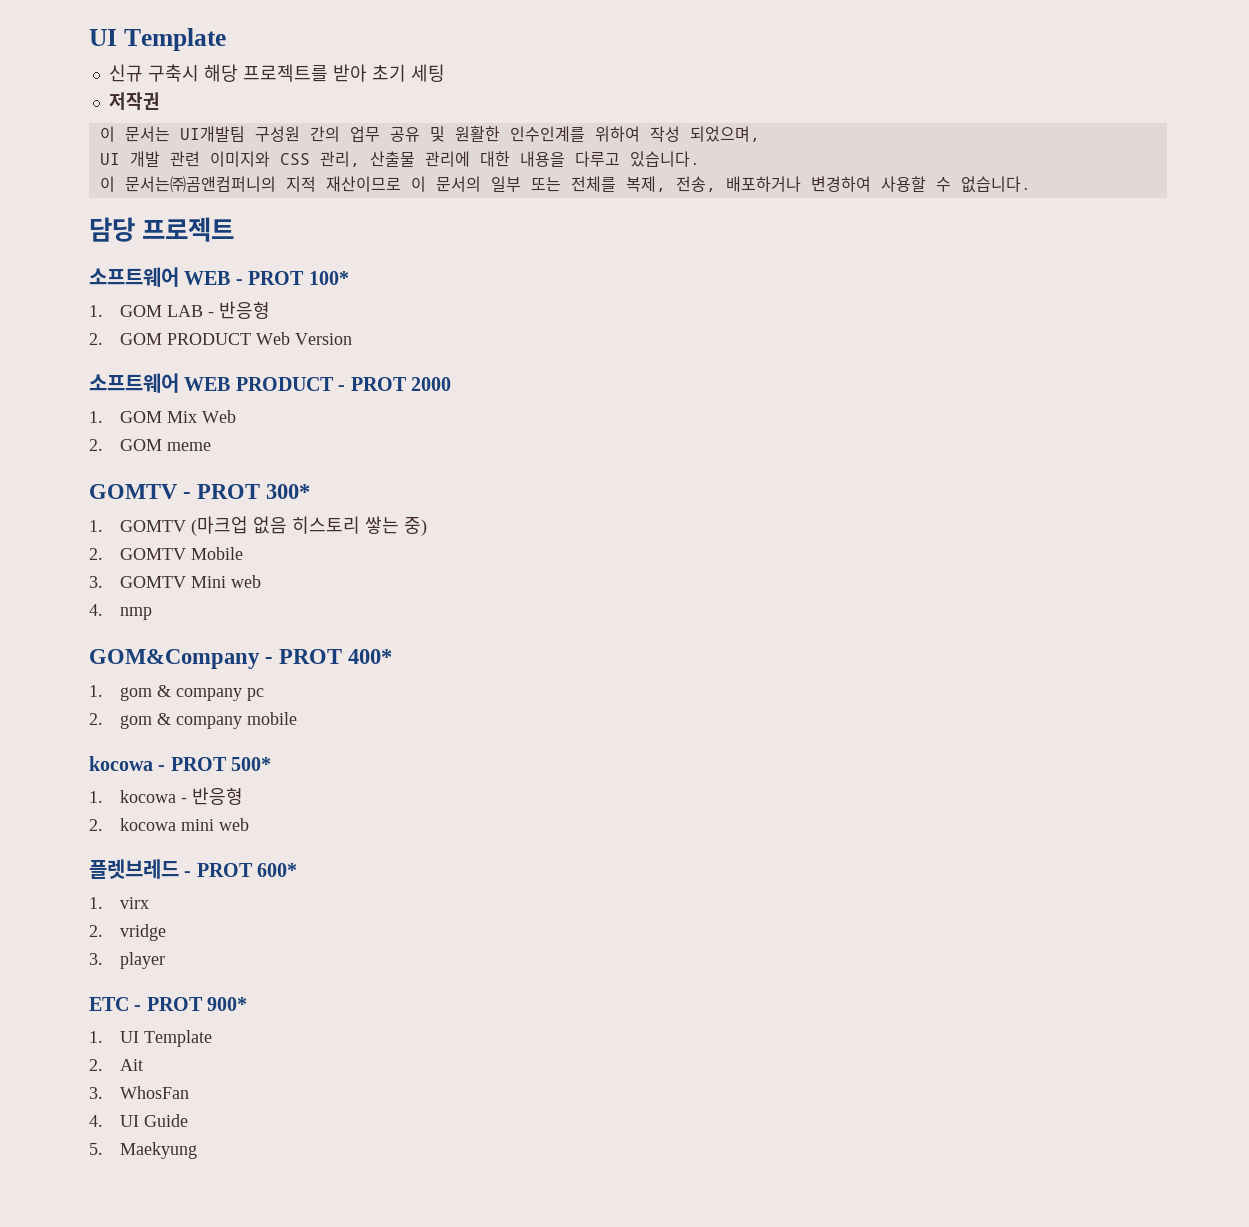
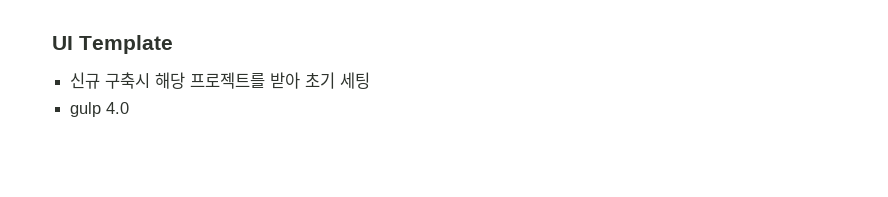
- 저작권
- 이 문서는 UI개발팀 구성원 간의 업무 공유 및 원활한 인수인계를 위하여 작성 되었으며,
- UI 개발 관련 이미지와 CSS 관리, 산출물 관리에 대한 내용을 다루고 있습니다.
- 이 문서는㈜곰앤컴퍼니의 지적 재산이므로 이 문서의 일부 또는 전체를 복제, 전송, 배포하거나 변경하여 사용할 수 없습니다.
- 담당 프로젝트
- 소프트웨어 WEB - PROT 100*
- 1. GOM LAB - 반응형
- 2. GOM PRODUCT Web Version
- 소프트웨어 WEB PRODUCT - PROT 2000
- 1. GOM Mix Web
- 2. GOM meme
- GOMTV - PROT 300*
- 1. GOMTV (마크업 없음 히스토리 쌓는 중)
- 2. GOMTV Mobile
- 3. GOMTV Mini web
- 4. nmp
- GOM&Company - PROT 400*
- 1. gom & company pc
- 2. gom & company mobile
- kocowa - PROT 500*
- 1. kocowa - 반응형
- 2. kocowa mini web
- 플렛브레드 - PROT 600*
- 1. virx
- 2. vridge
- 3. player
- ETC - PROT 900*
- 1. UI Template
- 2. Ait
- 3. WhosFan
- 4. UI Guide
- 5. Maekyung
+ gulp 4.0

